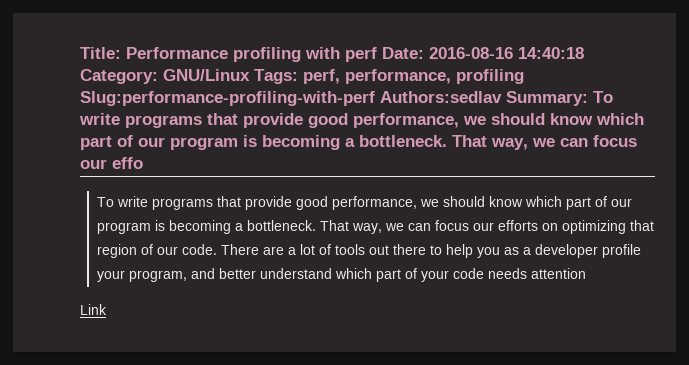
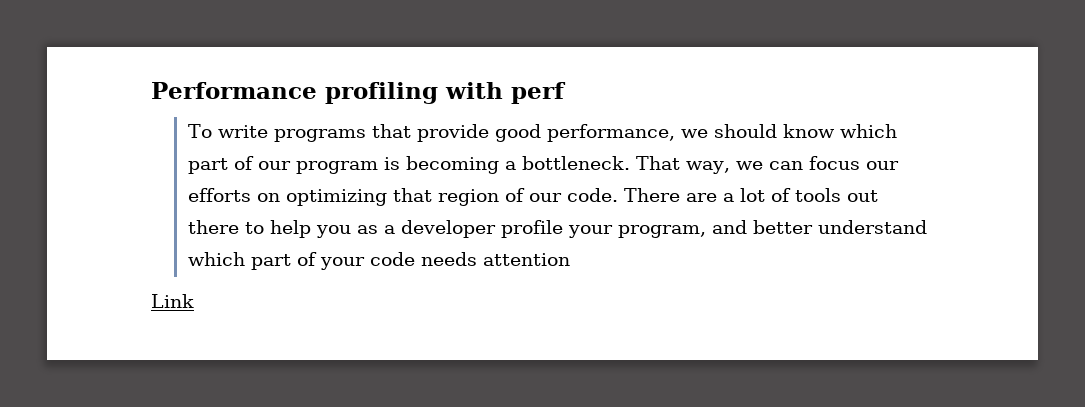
- Title: Performance profiling with perf Date: 2016-08-16 14:40:18 Category: GNU/Linux Tags: perf, performance, profiling Slug:performance-profiling-with-perf Authors:sedlav Summary: To write programs that provide good performance, we should know which part of our program is becoming a bottleneck. That way, we can focus our effo
+ Performance profiling with perf

